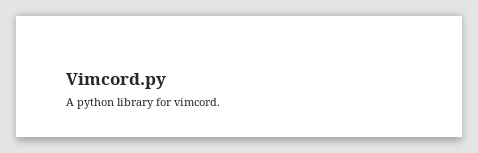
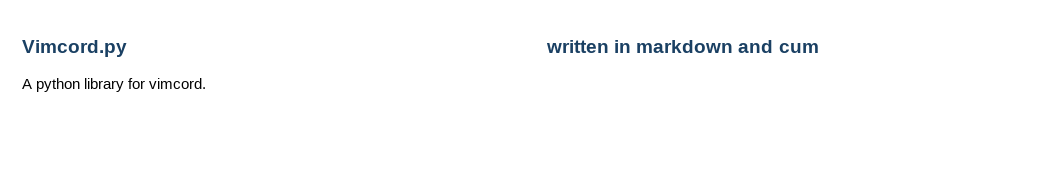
+ written in markdown and cum

